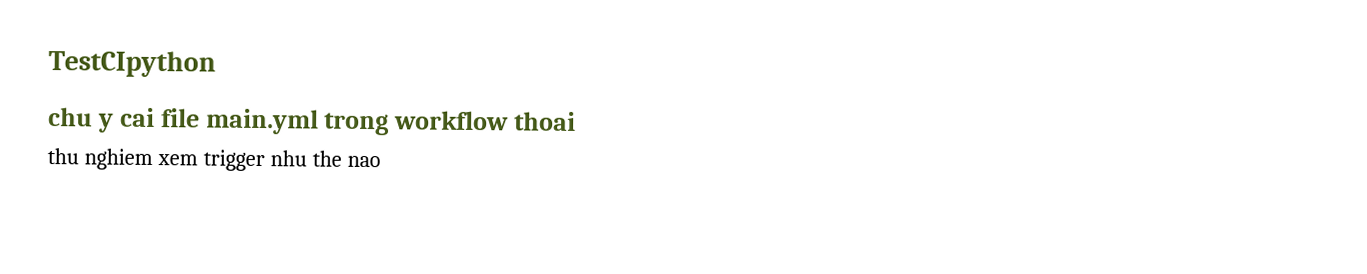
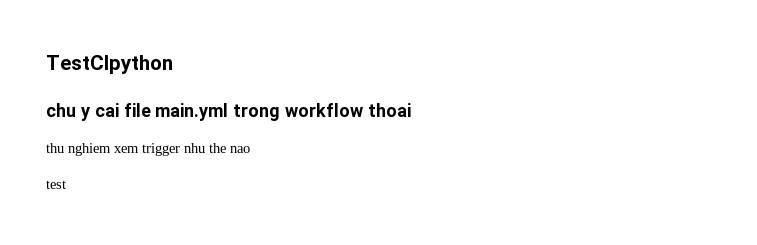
+ test

